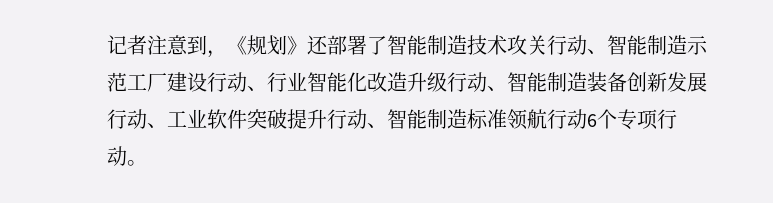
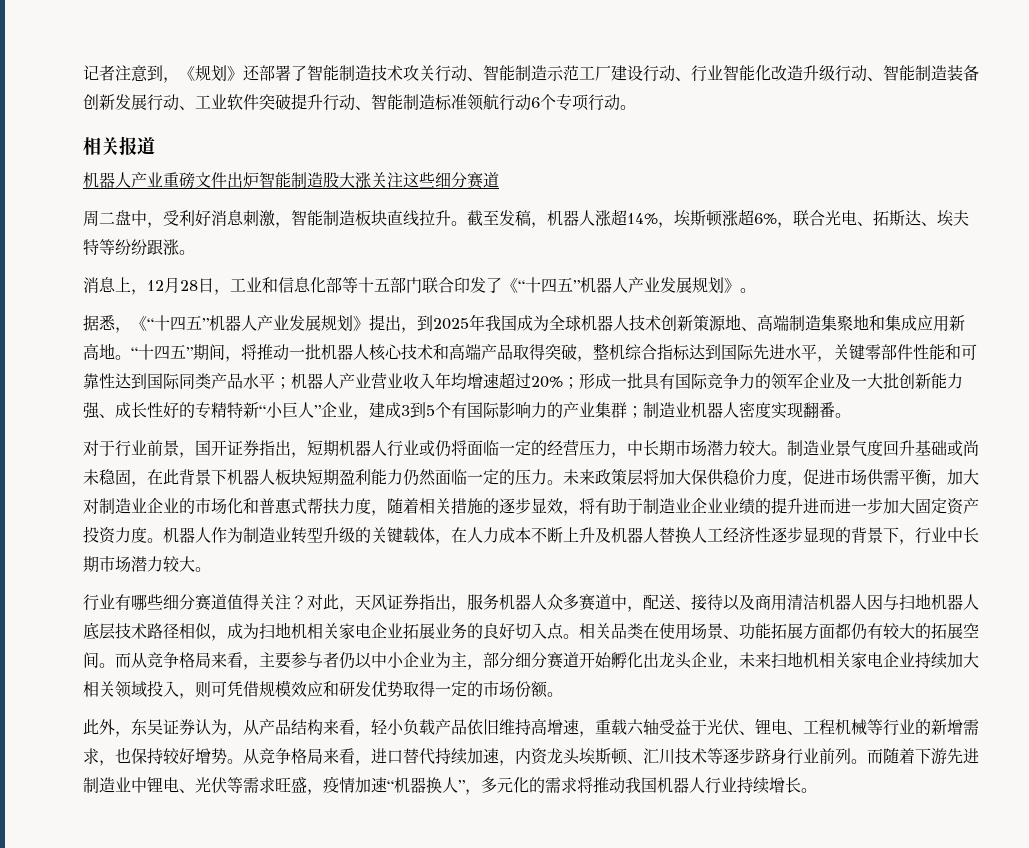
+ 相关报道
+ 机器人产业重磅文件出炉智能制造股大涨关注这些细分赛道
+ 周二盘中，受利好消息刺激，智能制造板块直线拉升。截至发稿，机器人涨超14%，埃斯顿涨超6%，联合光电、拓斯达、埃夫特等纷纷跟涨。
+ 消息上，12月28日，工业和信息化部等十五部门联合印发了《“十四五”机器人产业发展规划》。
+ 据悉，《“十四五”机器人产业发展规划》提出，到2025年我国成为全球机器人技术创新策源地、高端制造集聚地和集成应用新高地。“十四五”期间，将推动一批机器人核心技术和高端产品取得突破，整机综合指标达到国际先进水平，关键零部件性能和可靠性达到国际同类产品水平；机器人产业营业收入年均增速超过20%；形成一批具有国际竞争力的领军企业及一大批创新能力强、成长性好的专精特新“小巨人”企业，建成3到5个有国际影响力的产业集群；制造业机器人密度实现翻番。
+ 对于行业前景，国开证券指出，短期机器人行业或仍将面临一定的经营压力，中长期市场潜力较大。制造业景气度回升基础或尚未稳固，在此背景下机器人板块短期盈利能力仍然面临一定的压力。未来政策层将加大保供稳价力度，促进市场供需平衡，加大对制造业企业的市场化和普惠式帮扶力度，随着相关措施的逐步显效，将有助于制造业企业业绩的提升进而进一步加大固定资产投资力度。机器人作为制造业转型升级的关键载体，在人力成本不断上升及机器人替换人工经济性逐步显现的背景下，行业中长期市场潜力较大。
+ 行业有哪些细分赛道值得关注？对此，天风证券指出，服务机器人众多赛道中，配送、接待以及商用清洁机器人因与扫地机器人底层技术路径相似，成为扫地机相关家电企业拓展业务的良好切入点。相关品类在使用场景、功能拓展方面都仍有较大的拓展空间。而从竞争格局来看，主要参与者仍以中小企业为主，部分细分赛道开始孵化出龙头企业，未来扫地机相关家电企业持续加大相关领域投入，则可凭借规模效应和研发优势取得一定的市场份额。
+ 此外，东吴证券认为，从产品结构来看，轻小负载产品依旧维持高增速，重载六轴受益于光伏、锂电、工程机械等行业的新增需求，也保持较好增势。从竞争格局来看，进口替代持续加速，内资龙头埃斯顿、汇川技术等逐步跻身行业前列。而随着下游先进制造业中锂电、光伏等需求旺盛，疫情加速“机器换人”，多元化的需求将推动我国机器人行业持续增长。

